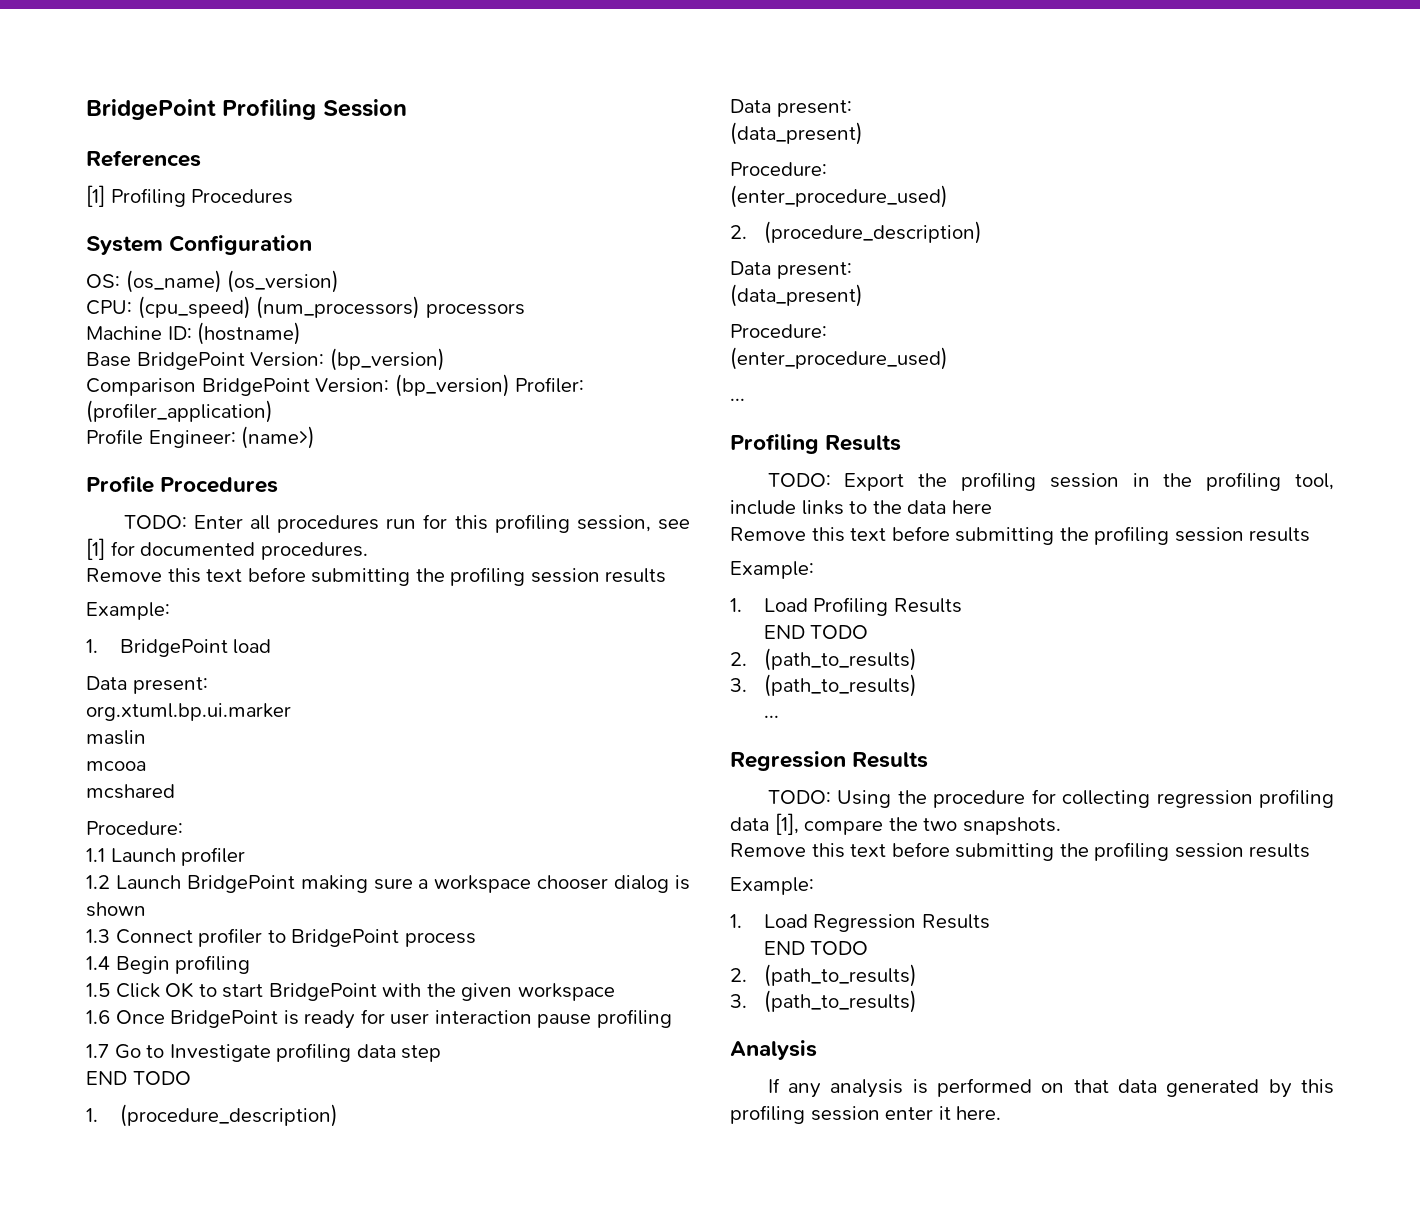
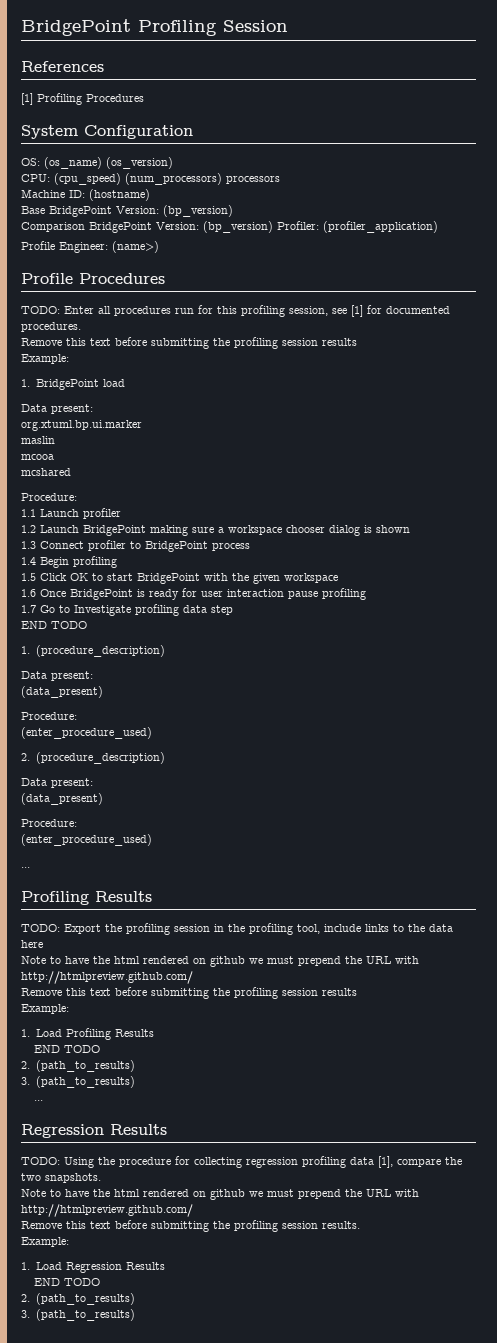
  TODO: Export the profiling session in the profiling tool, include links to the data here
+ Note to have the html rendered on github we must prepend the URL with http://htmlpreview.github.com/
  TODO: Using the procedure for collecting regression profiling data [1], compare the two snapshots.
- Remove this text before submitting the profiling session results
+ Note to have the html rendered on github we must prepend the URL with http://htmlpreview.github.com/
+ Remove this text before submitting the profiling session results.
- Analysis
- If any analysis is performed on that data generated by this profiling session enter it here.

